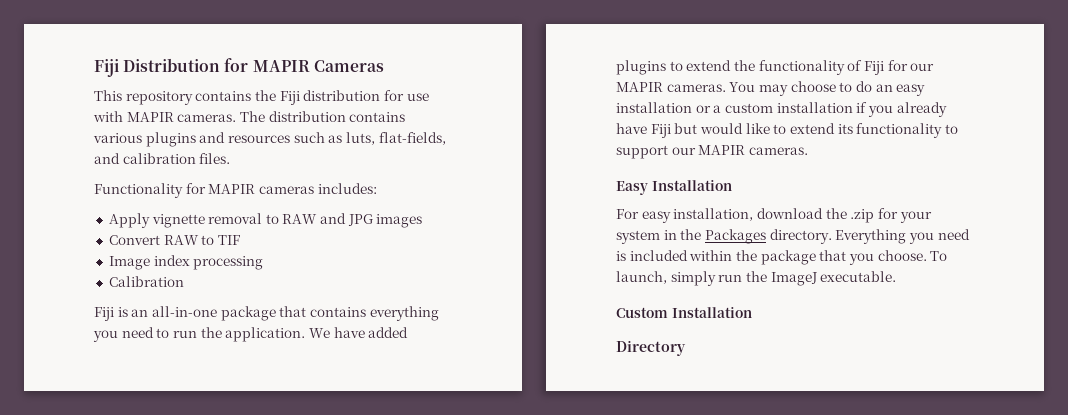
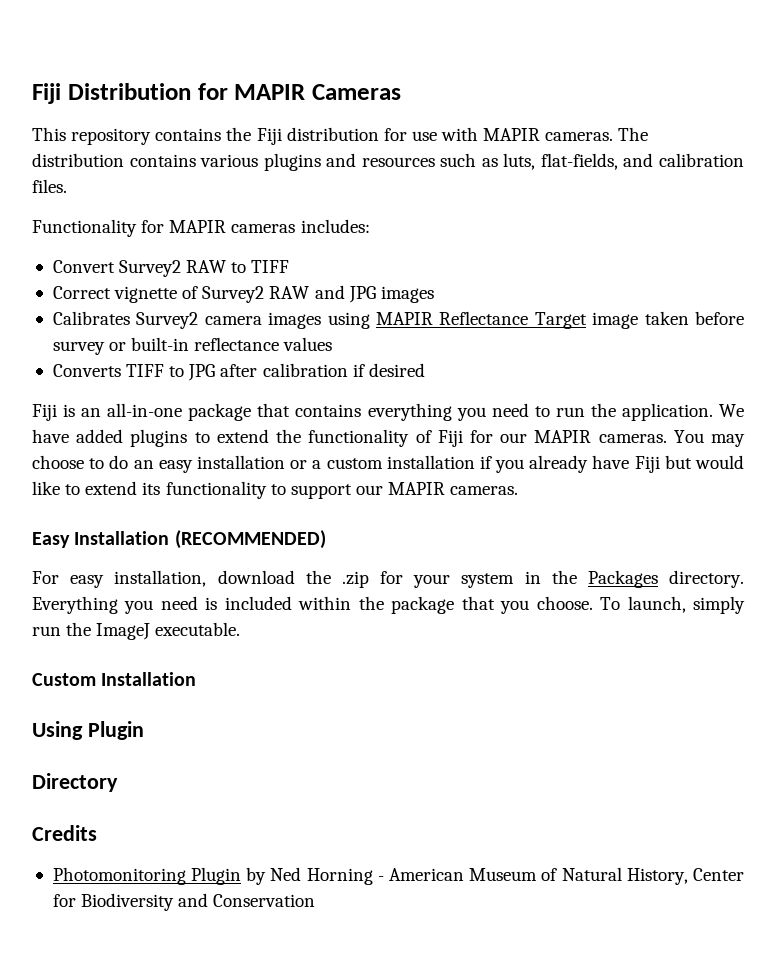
- Apply vignette removal to RAW and JPG images
- Convert RAW to TIF
- Image index processing
- Calibration
+ Convert Survey2 RAW to TIFF
+ Correct vignette of Survey2 RAW and JPG images
+ Calibrates Survey2 camera images using MAPIR Reflectance Target image taken before survey or built-in reflectance values
+ Converts TIFF to JPG after calibration if desired
- Easy Installation
+ Easy Installation (RECOMMENDED)
+ Using Plugin
+ Credits
+ Photomonitoring Plugin by Ned Horning - American Museum of Natural History, Center for Biodiversity and Conservation

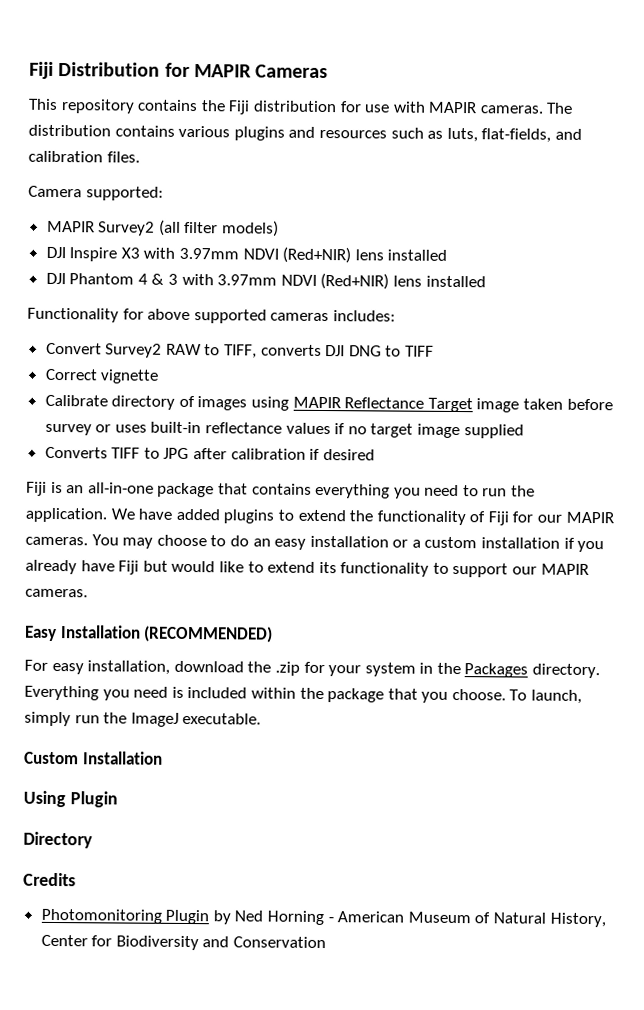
+ Camera supported:
+ MAPIR Survey2 (all filter models)
+ DJI Inspire X3 with 3.97mm NDVI (Red+NIR) lens installed
+ DJI Phantom 4 & 3 with 3.97mm NDVI (Red+NIR) lens installed
- Functionality for MAPIR cameras includes:
+ Functionality for above supported cameras includes:
- Convert Survey2 RAW to TIFF
- Correct vignette of Survey2 RAW and JPG images
- Calibrates Survey2 camera images using MAPIR Reflectance Target image taken before survey or built-in reflectance values
+ Convert Survey2 RAW to TIFF, converts DJI DNG to TIFF
+ Correct vignette
+ Calibrate directory of images using MAPIR Reflectance Target image taken before survey or uses built-in reflectance values if no target image supplied

